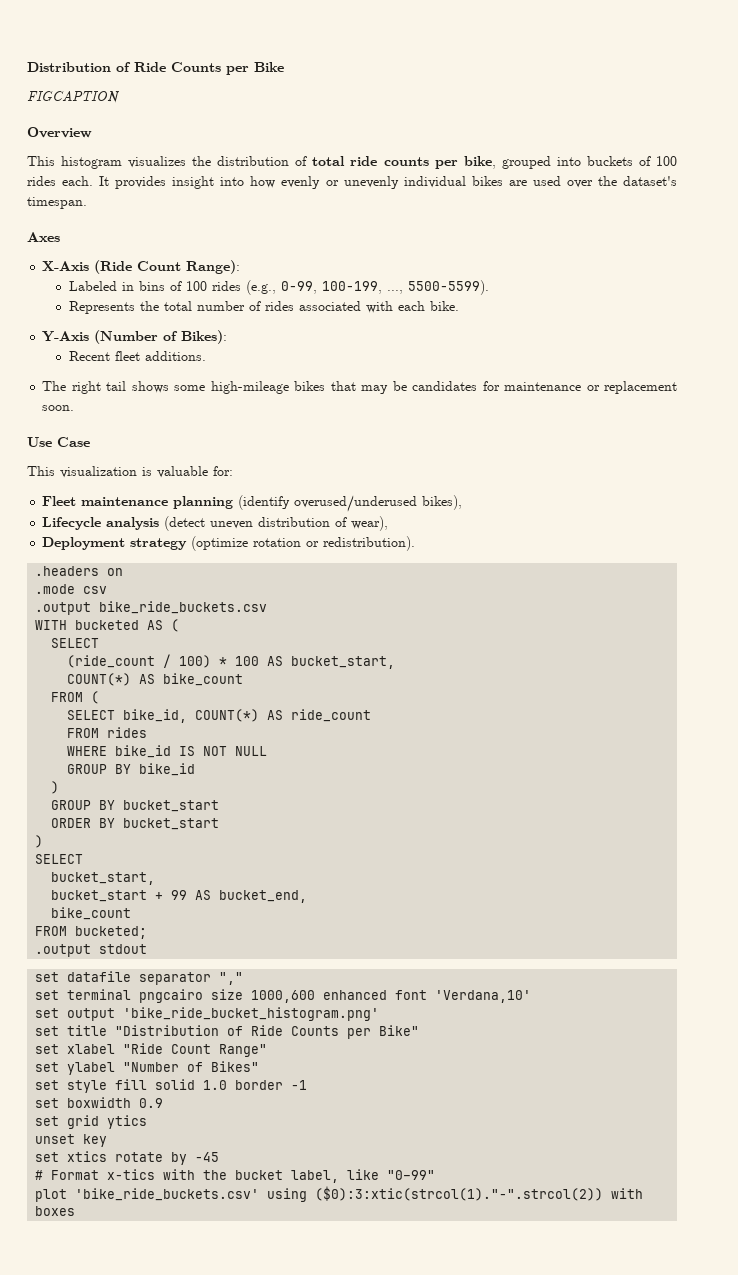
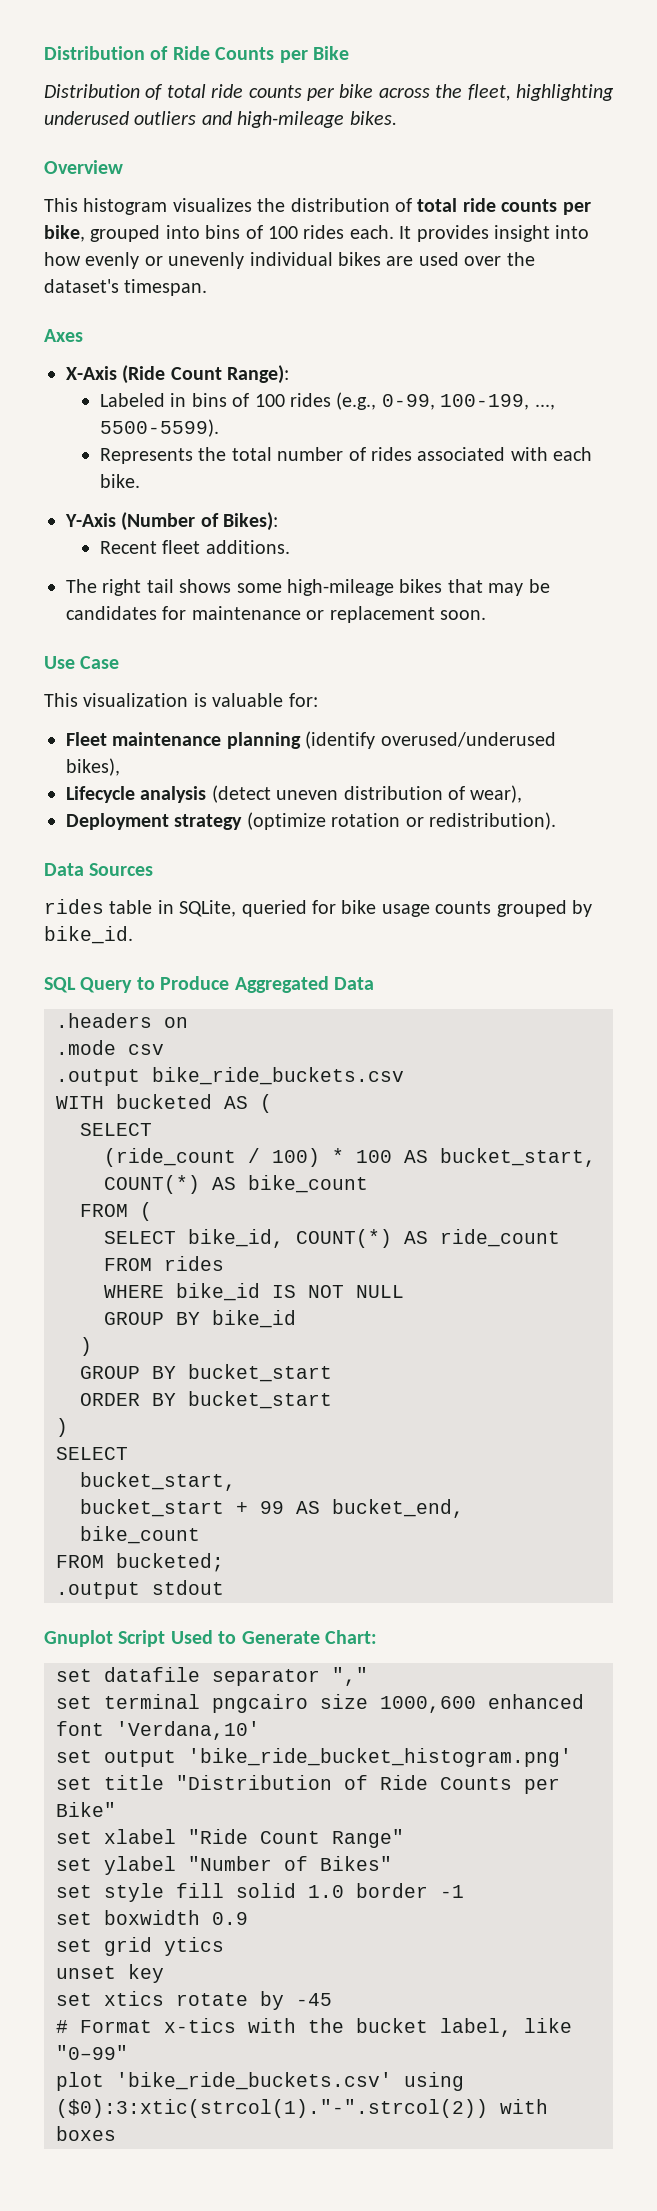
- FIGCAPTION
+ Distribution of total ride counts per bike across the fleet, highlighting underused outliers and high-mileage bikes.
- This histogram visualizes the distribution of total ride counts per bike, grouped into buckets of 100 rides each.
+ This histogram visualizes the distribution of total ride counts per bike, grouped into bins of 100 rides each.
+ Data Sources
+ rides table in SQLite, queried for bike usage counts grouped by bike_id.
+ SQL Query to Produce Aggregated Data
+ Gnuplot Script Used to Generate Chart:

